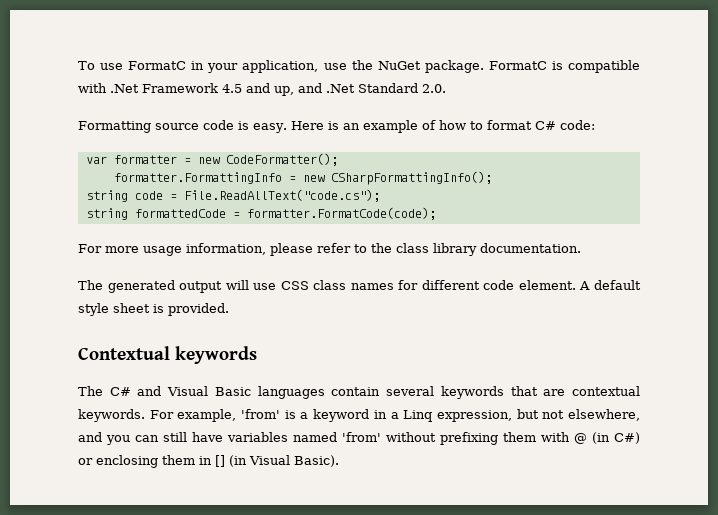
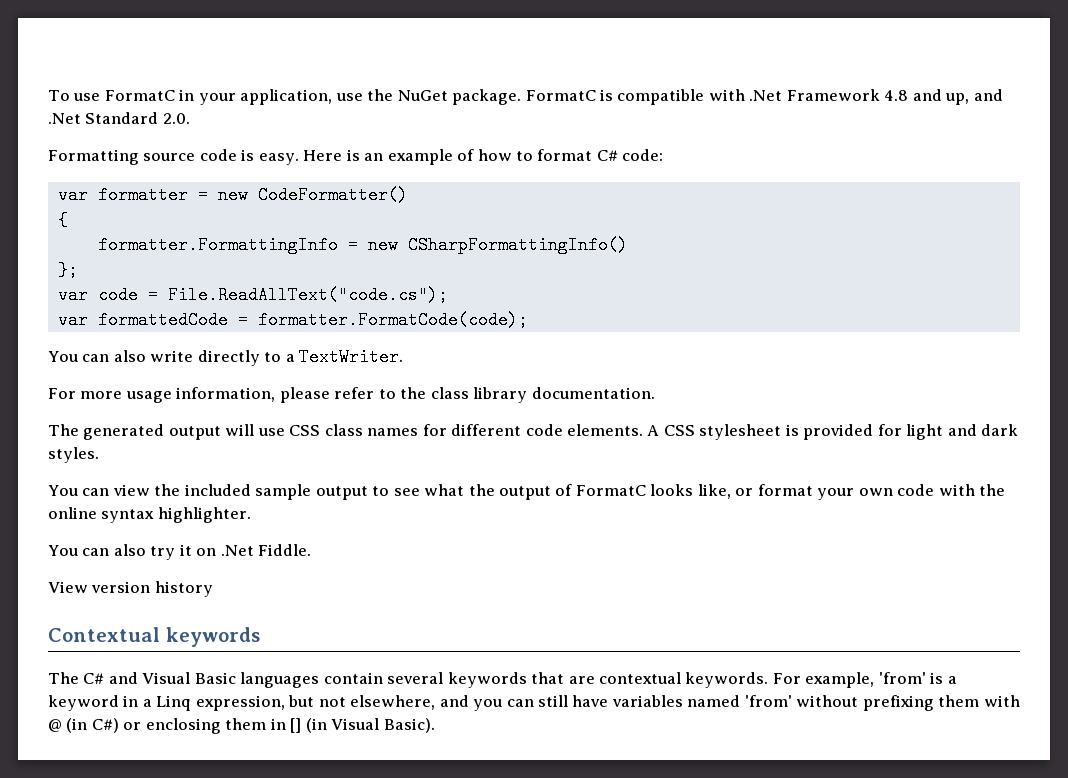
- FormatC is compatible with .Net Framework 4.5 and up, and .Net Standard 2.0.
+ FormatC is compatible with .Net Framework 4.8 and up, and .Net Standard 2.0.
- var formatter = new CodeFormatter();
+ var formatter = new CodeFormatter()
+ {
- formatter.FormattingInfo = new CSharpFormattingInfo();
- string code = File.ReadAllText("code.cs");
+ formatter.FormattingInfo = new CSharpFormattingInfo()
+ };
+ var code = File.ReadAllText("code.cs");
- string formattedCode = formatter.FormatCode(code);
+ var formattedCode = formatter.FormatCode(code);
+ You can also write directly to a TextWriter.
- The generated output will use CSS class names for different code element. A default style sheet is provided.
+ The generated output will use CSS class names for different code elements. A CSS stylesheet is provided for light and dark styles.
+ You can view the included sample output to see what the output of FormatC looks like, or format your own code with the online syntax highlighter.
+ You can also try it on .Net Fiddle.
+ View version history

